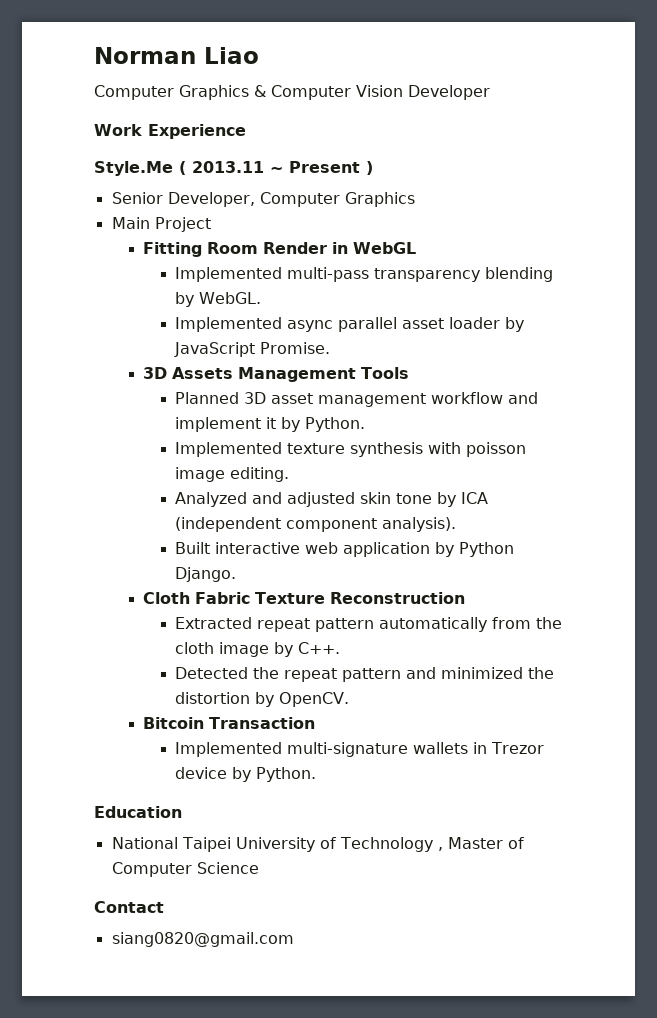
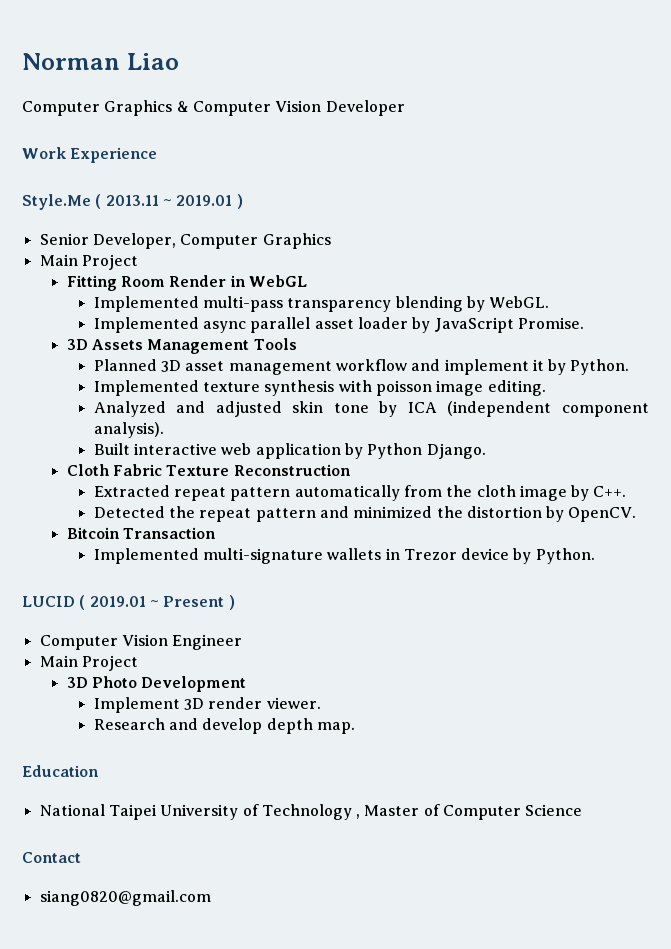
- Style.Me ( 2013.11 ~ Present )
+ Style.Me ( 2013.11 ~ 2019.01 )
+ LUCID ( 2019.01 ~ Present )
+ Computer Vision Engineer
+ Main Project
+ 3D Photo Development
+ Implement 3D render viewer.
+ Research and develop depth map.

